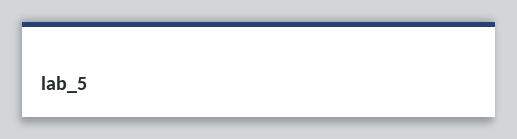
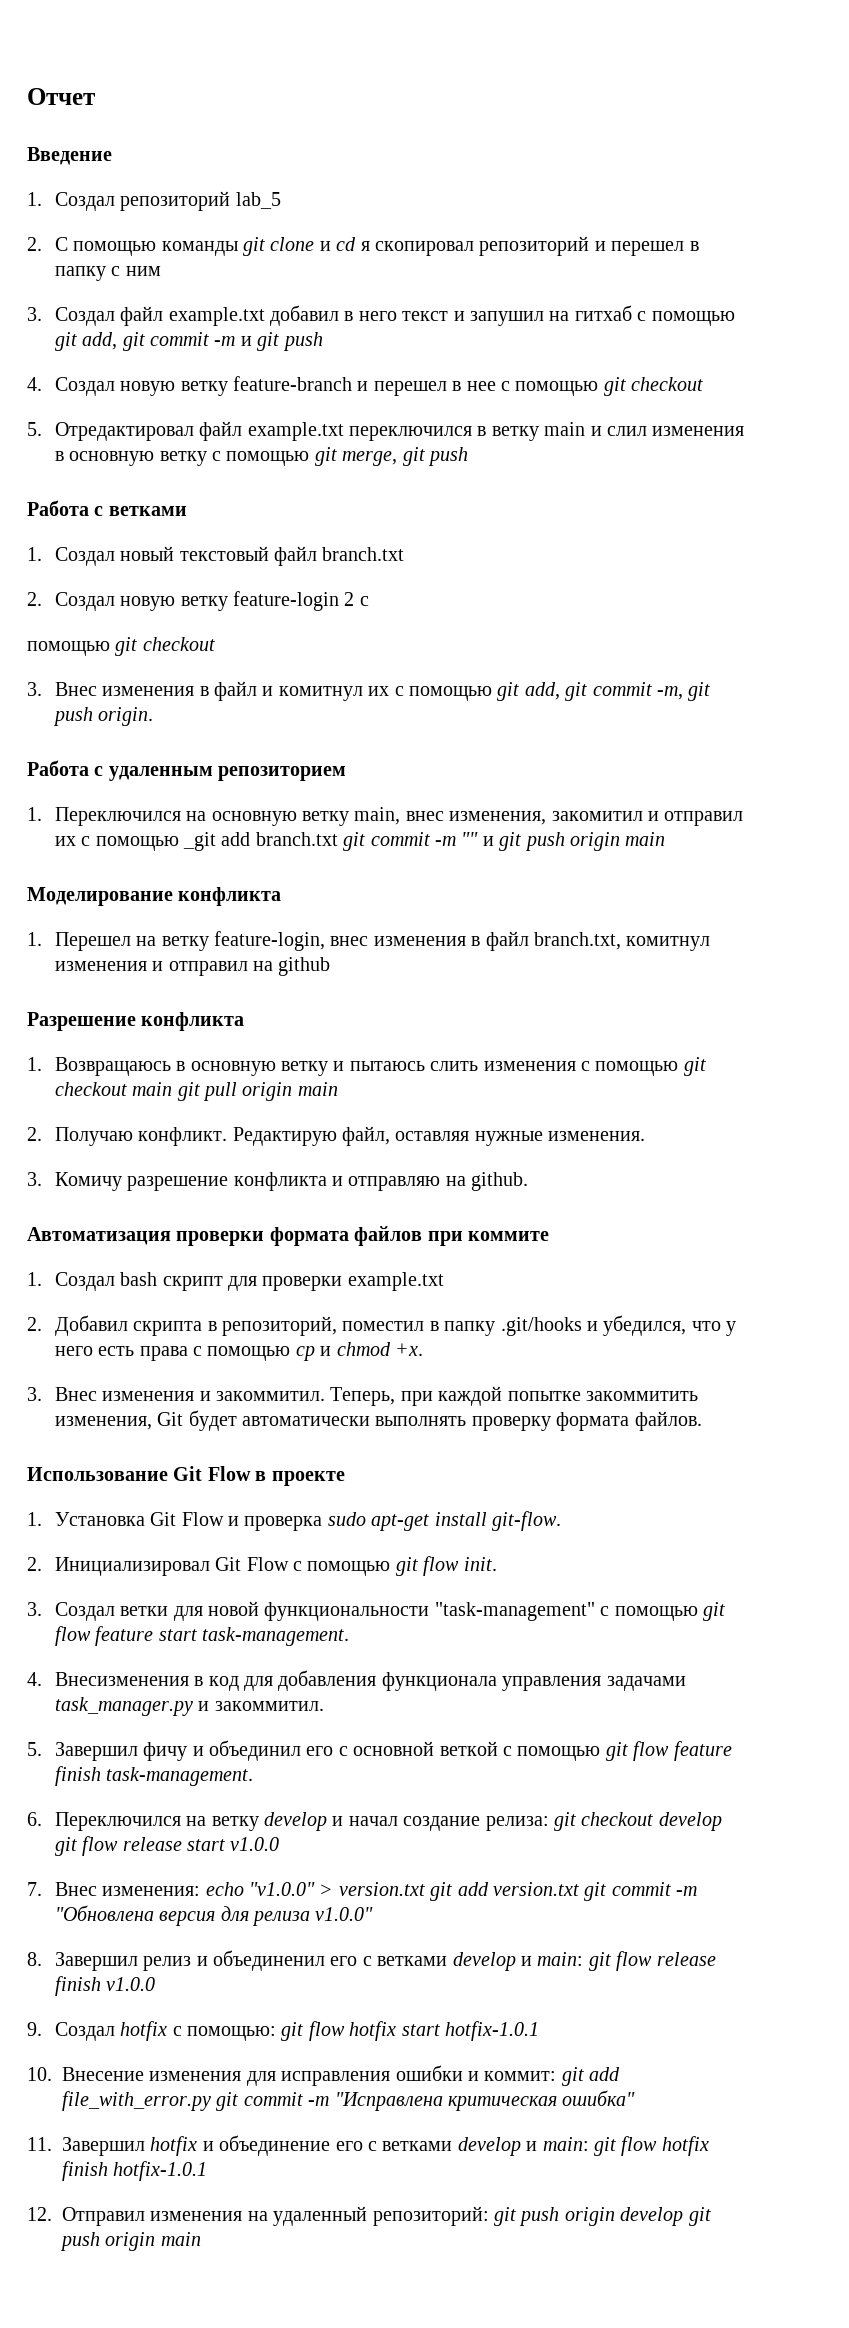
- lab_5
+ Отчет
+ Введение
+ 1. Создал репозиторий lab_5
+ 2. C помощью команды git clone и cd я скопировал репозиторий и перешел в папку с ним
+ 3. Создал файл example.txt добавил в него текст и запушил на гитхаб с помощью git add, git commit -m и git push
+ 4. Создал новую ветку feature-branch и перешел в нее c помощью git checkout
+ 5. Отредактировал файл example.txt переключился в ветку main и слил изменения в основную ветку с помощью git merge, git push
+ Работа с ветками
+ 1. Создал новый текстовый файл branch.txt
+ 2. Cоздал новую ветку feature-login 2 с
+ помощью git checkout
+ 3. Внес изменения в файл и комитнул их с помощью git add, git commit -m, git push origin.
+ Работа с удаленным репозиторием
+ 1. Переключился на основную ветку main, внес изменения, закомитил и отправил их с помощью _git add branch.txt git commit -m "" и git push origin main
+ Моделирование конфликта
+ 1. Перешел на ветку feature-login, внес изменения в файл branch.txt, комитнул изменения и отправил на github
+ Разрешение конфликта
+ 1. Возвращаюсь в основную ветку и пытаюсь слить изменения с помощью git checkout main git pull origin main
+ 2. Получаю конфликт. Редактирую файл, оставляя нужные изменения.
+ 3. Комичу разрешение конфликта и отправляю на github.
+ Автоматизация проверки формата файлов при коммите
+ 1. Создал bash скрипт для проверки example.txt
+ 2. Добавил скрипта в репозиторий, поместил в папку .git/hooks и убедился, что у него есть права с помощью cp и chmod +x.
+ 3. Внес изменения и закоммитил. Теперь, при каждой попытке закоммитить изменения, Git будет автоматически выполнять проверку формата файлов.
+ Использование Git Flow в проекте
+ 1. Установка Git Flow и проверка sudo apt-get install git-flow.
+ 2. Инициализировал Git Flow с помощью git flow init.
+ 3. Создал ветки для новой функциональности "task-management" с помощью git flow feature start task-management.
+ 4. Внесизменения в код для добавления функционала управления задачами task_manager.py и закоммитил.
+ 5. Завершил фичу и объединил его с основной веткой с помощью git flow feature finish task-management.
+ 6. Переключился на ветку develop и начал создание релиза: git checkout develop git flow release start v1.0.0
+ 7. Внес изменения: echo "v1.0.0" > version.txt git add version.txt git commit -m "Обновлена версия для релиза v1.0.0"
+ 8. Завершил релиз и объединенил его с ветками develop и main: git flow release finish v1.0.0
+ 9. Создал hotfix с помощью: git flow hotfix start hotfix-1.0.1
+ 10. Внесение изменения для исправления ошибки и коммит: git add file_with_error.py git commit -m "Исправлена критическая ошибка"
+ 11. Завершил hotfix и объединение его с ветками develop и main: git flow hotfix finish hotfix-1.0.1
+ 12. Отправил изменения на удаленный репозиторий: git push origin develop git push origin main

